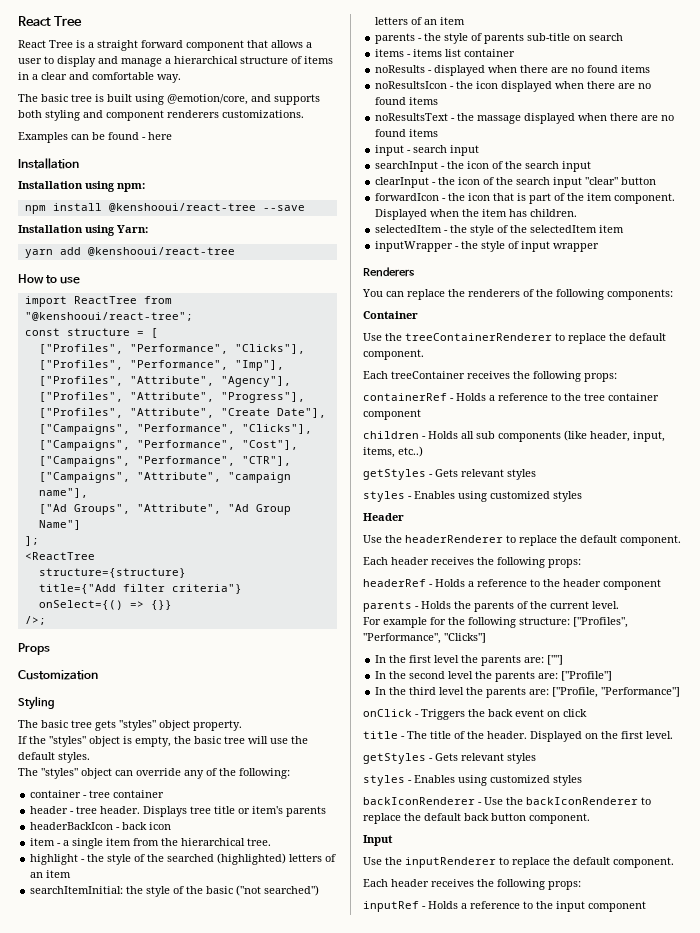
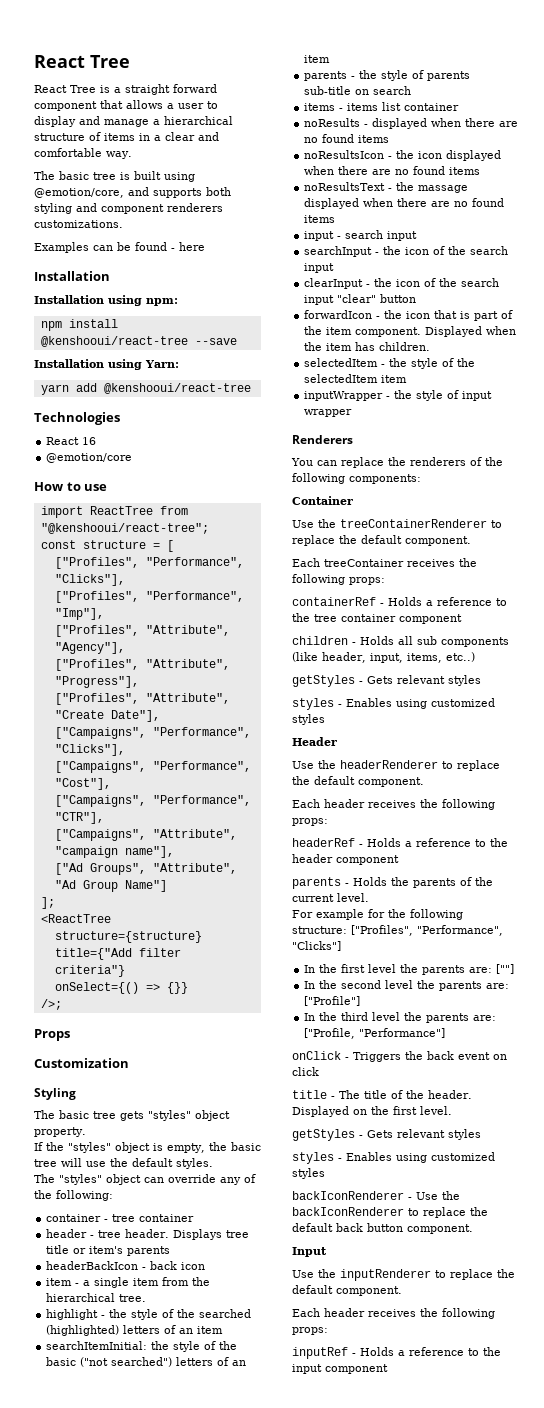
+ Technologies
+ React 16
+ @emotion/core

